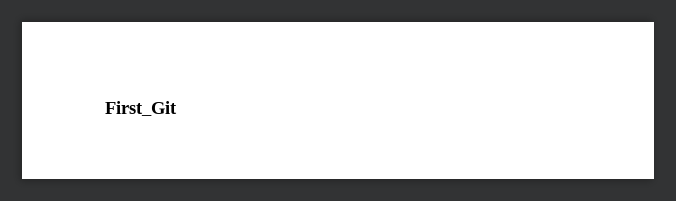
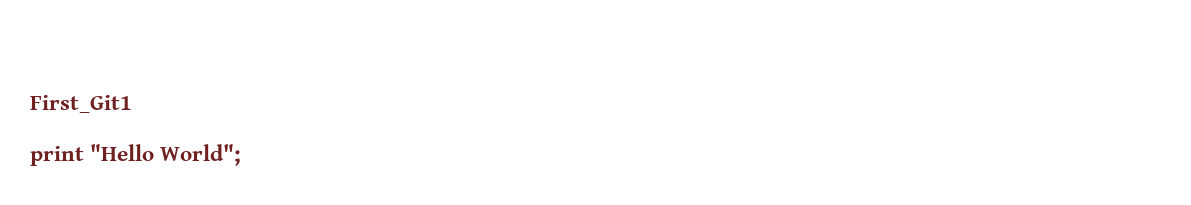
- First_Git
+ First_Git1
+ print "Hello World";

